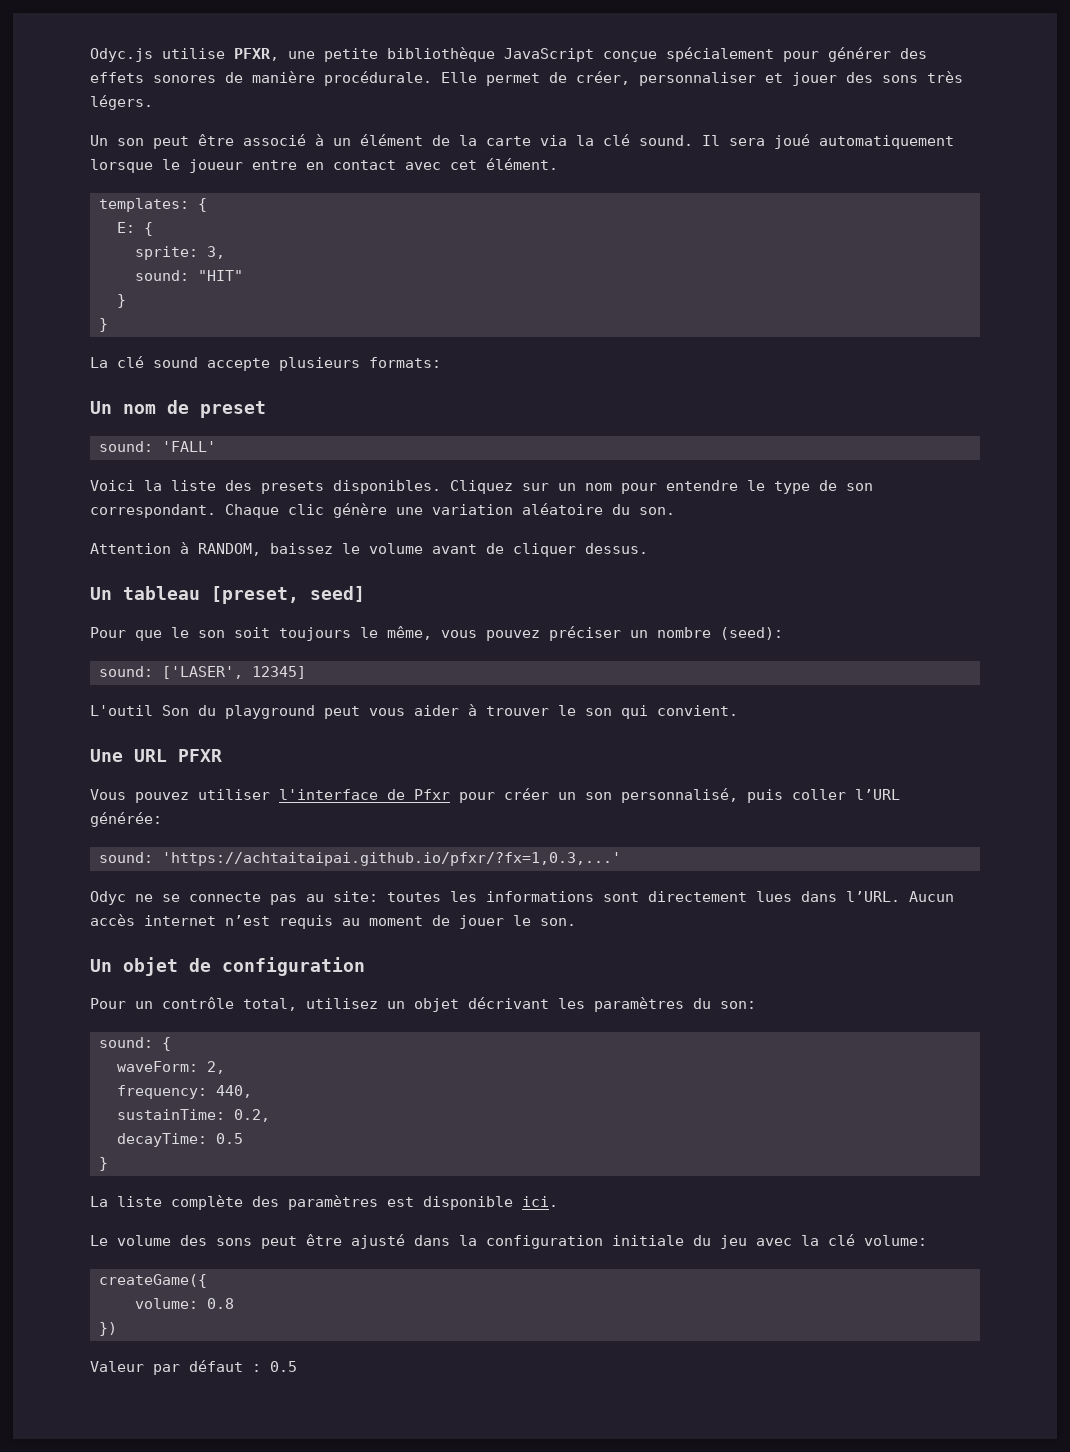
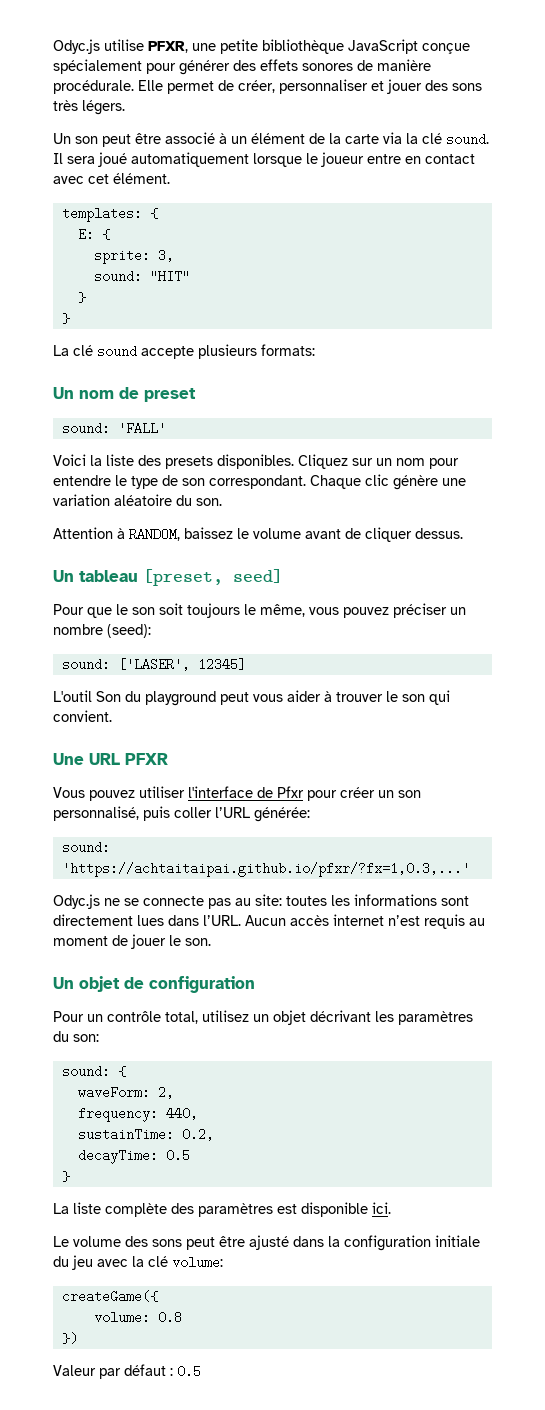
- Odyc ne se connecte pas au site: toutes les informations sont directement lues dans l’URL.
+ Odyc.js ne se connecte pas au site: toutes les informations sont directement lues dans l’URL.

